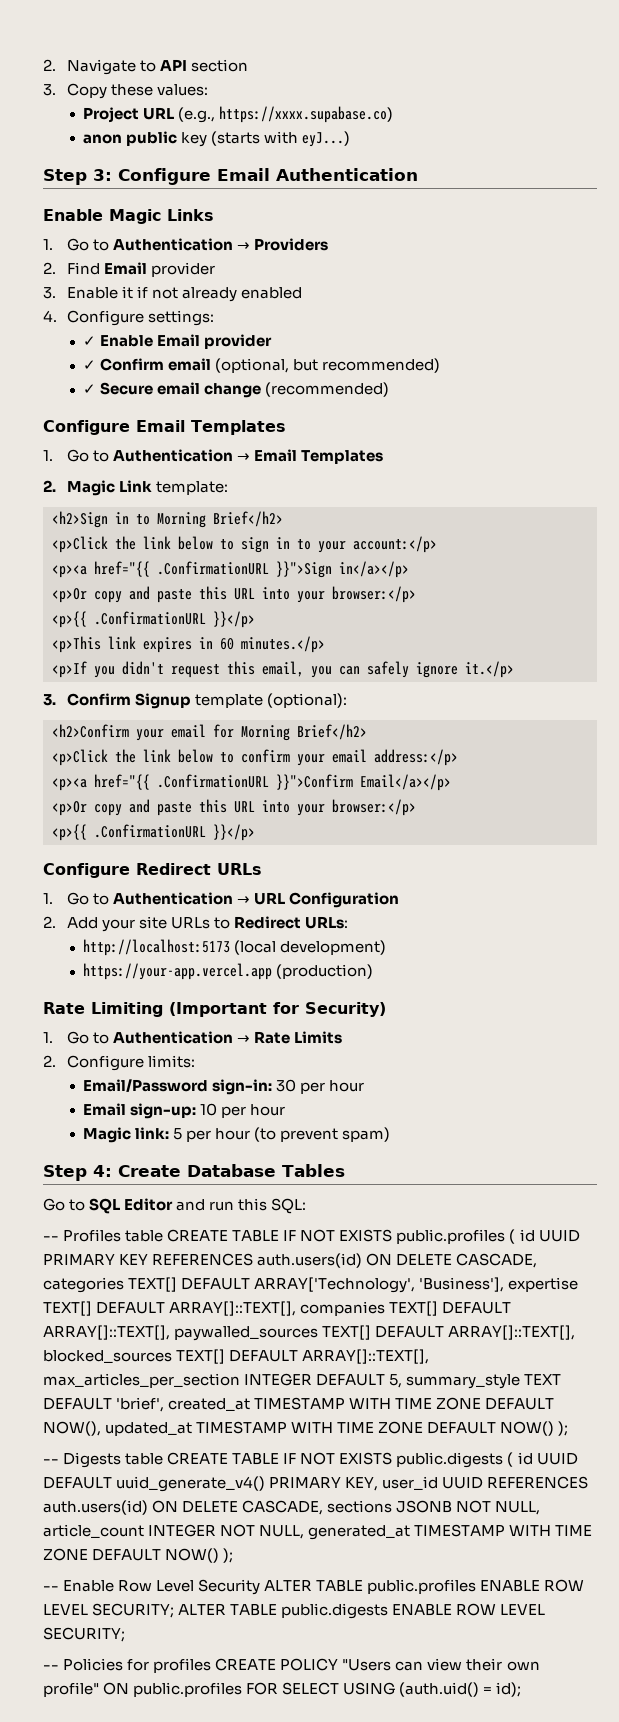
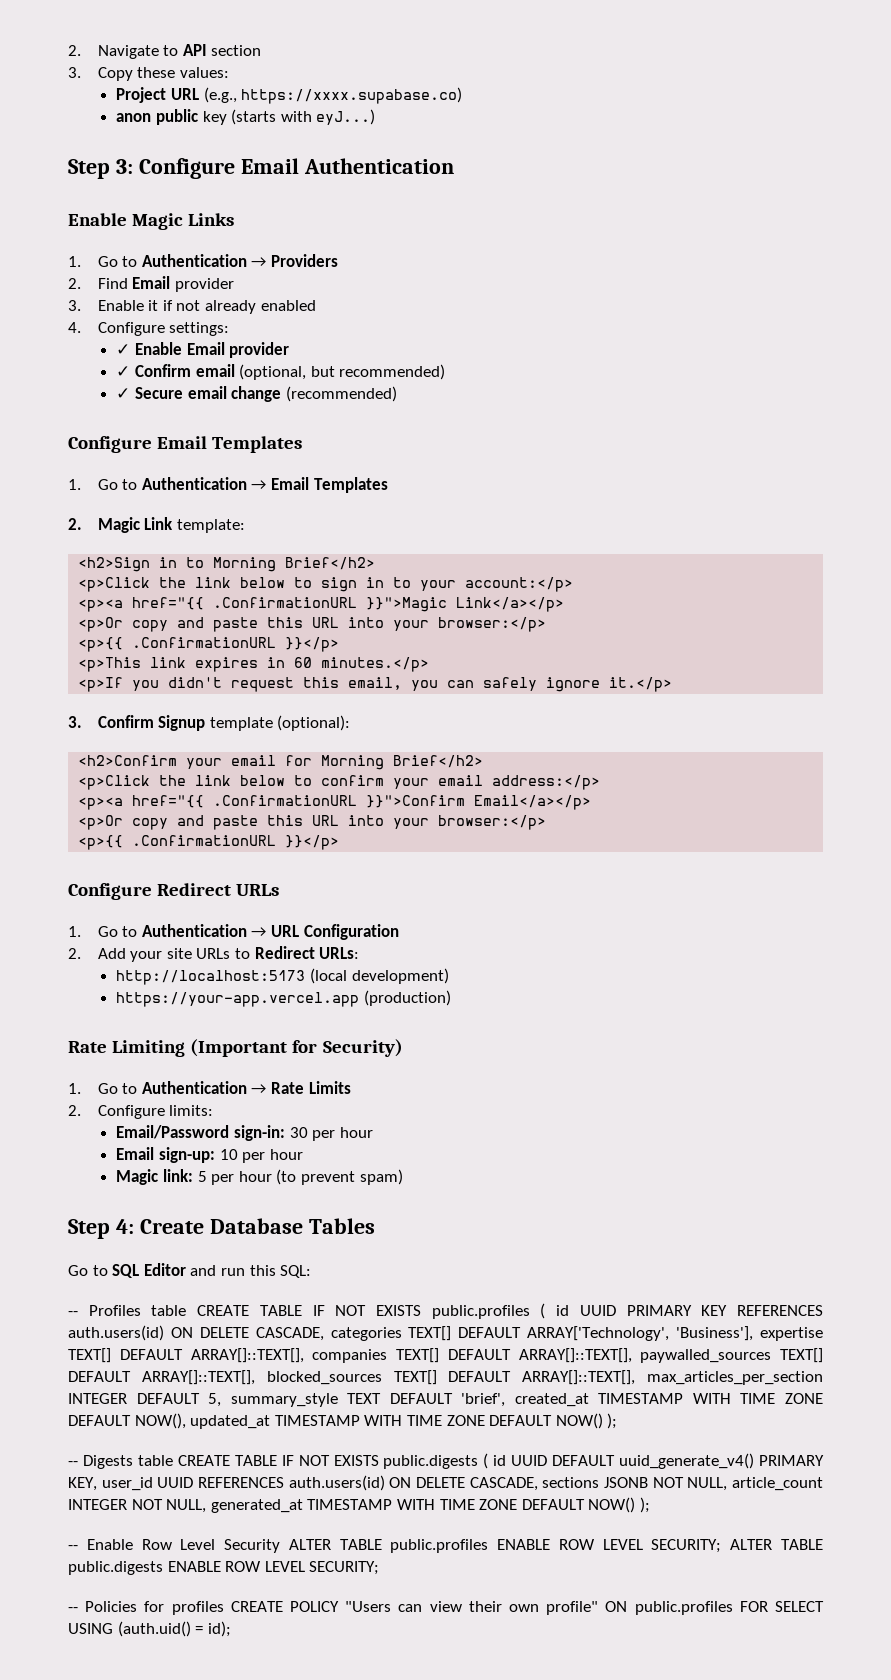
- <p><a href="{{ .ConfirmationURL }}">Sign in</a></p>
+ <p><a href="{{ .ConfirmationURL }}">Magic Link</a></p>

